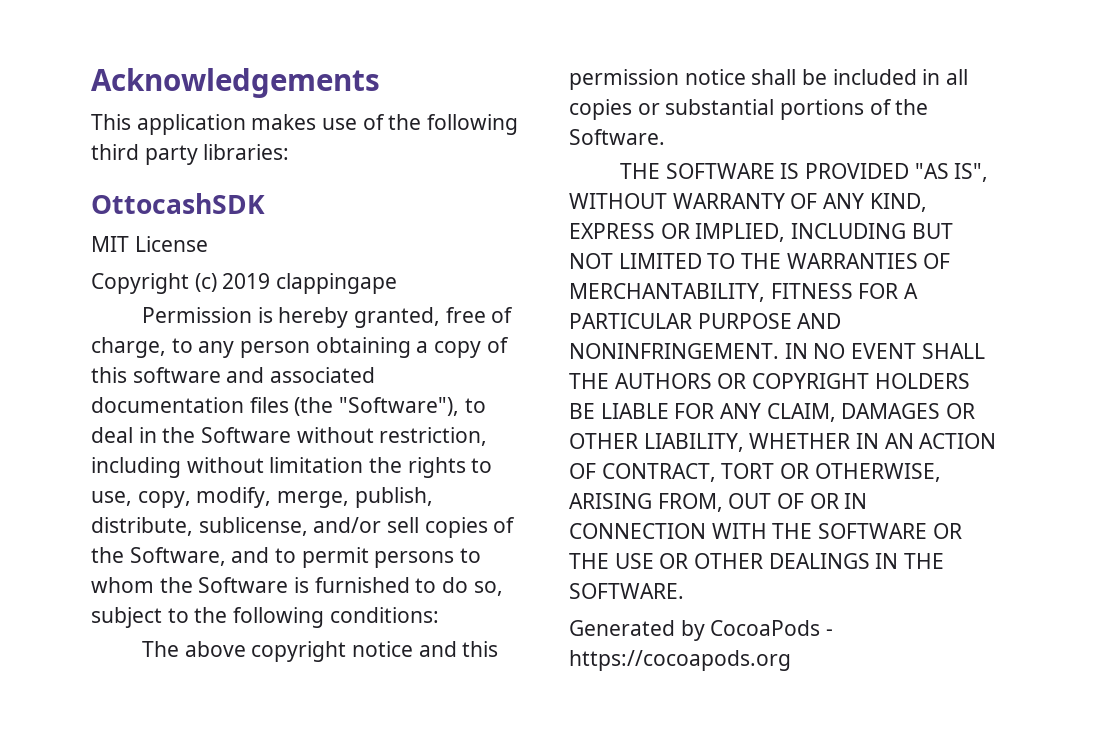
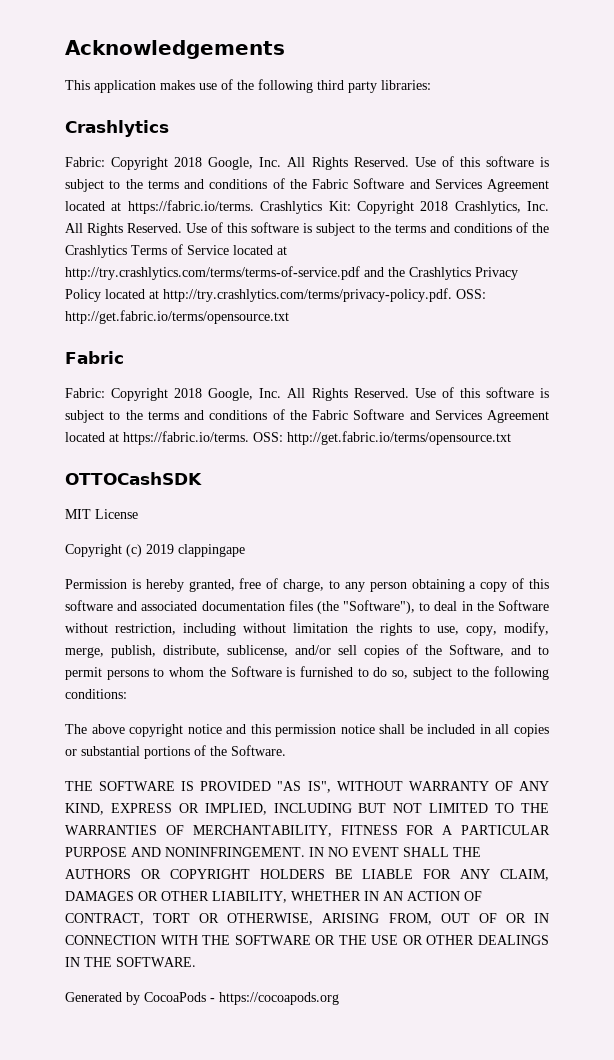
  This application makes use of the following third party libraries:
- OttocashSDK
+ Crashlytics
+ Fabric: Copyright 2018 Google, Inc. All Rights Reserved. Use of this software is subject to the terms and conditions of the Fabric Software and Services Agreement located at https://fabric.io/terms. Crashlytics Kit: Copyright 2018 Crashlytics, Inc. All Rights Reserved. Use of this software is subject to the terms and conditions of the Crashlytics Terms of Service located at http://try.crashlytics.com/terms/terms-of-service.pdf and the Crashlytics Privacy Policy located at http://try.crashlytics.com/terms/privacy-policy.pdf. OSS: http://get.fabric.io/terms/opensource.txt
+ Fabric
+ Fabric: Copyright 2018 Google, Inc. All Rights Reserved. Use of this software is subject to the terms and conditions of the Fabric Software and Services Agreement located at https://fabric.io/terms. OSS: http://get.fabric.io/terms/opensource.txt
+ OTTOCashSDK

